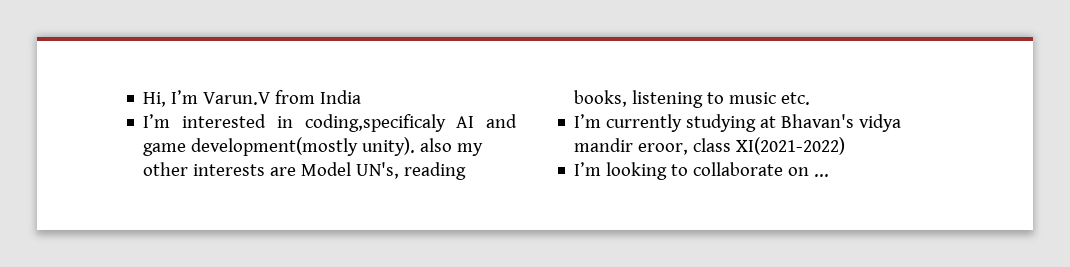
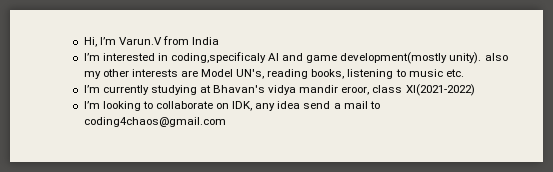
- I’m looking to collaborate on ...
+ I’m looking to collaborate on IDK, any idea send a mail to coding4chaos@gmail.com

